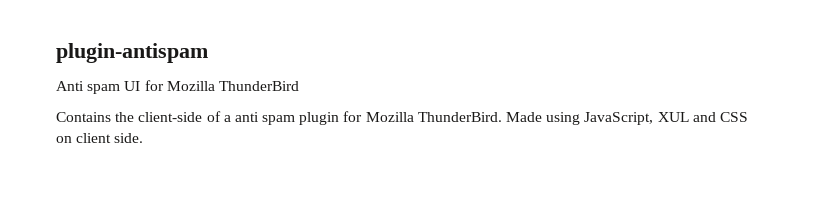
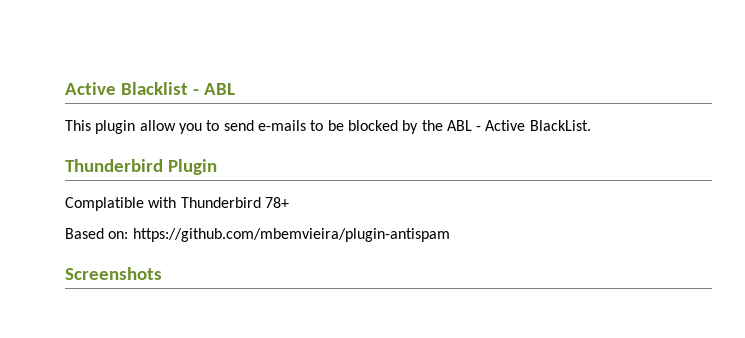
- plugin-antispam
- Anti spam UI for Mozilla ThunderBird
- Contains the client-side of a anti spam plugin for Mozilla ThunderBird. Made using JavaScript, XUL and CSS on client side.
+ Active Blacklist - ABL
+ This plugin allow you to send e-mails to be blocked by the ABL - Active BlackList.
+ Thunderbird Plugin
+ Complatible with Thunderbird 78+
+ Based on: https://github.com/mbemvieira/plugin-antispam
+ Screenshots

